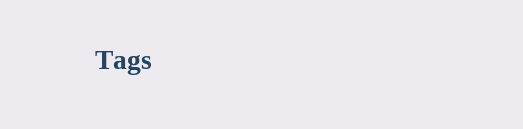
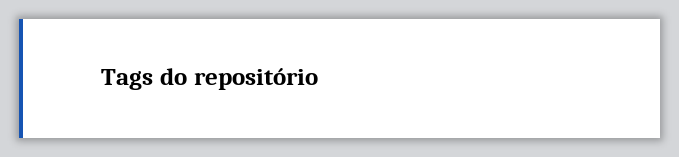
- Tags
+ Tags do repositório

